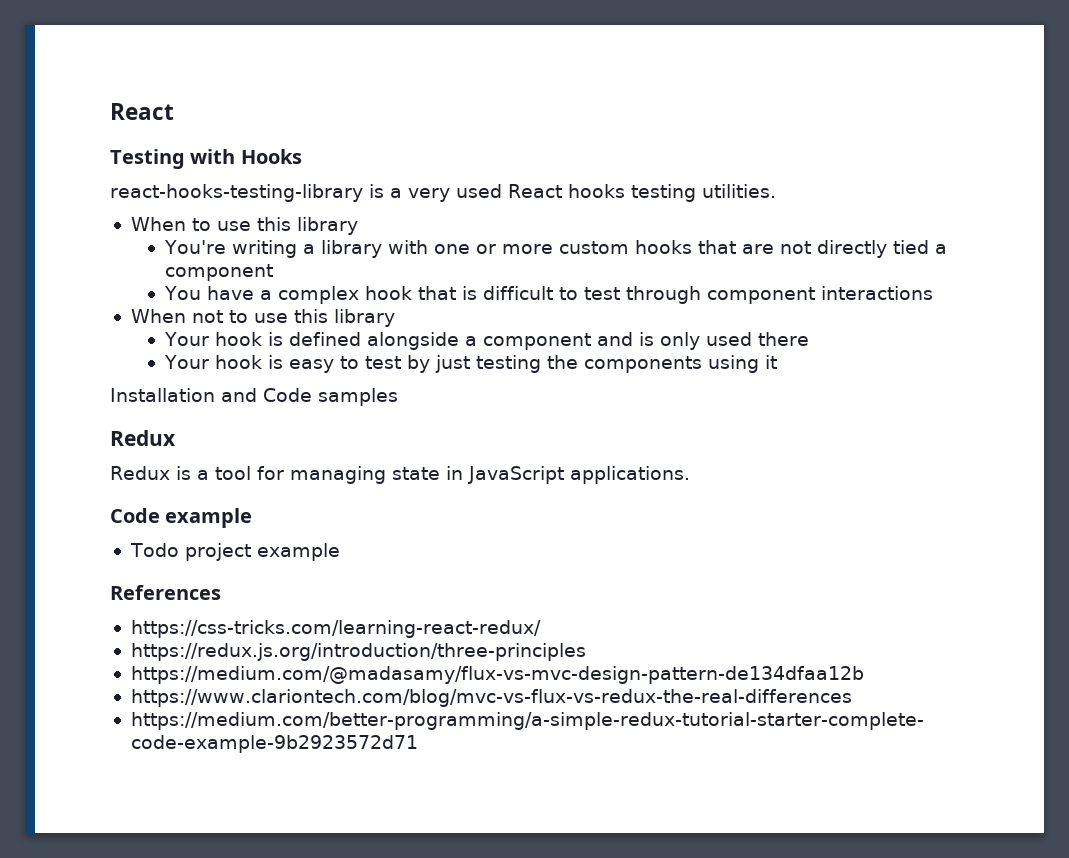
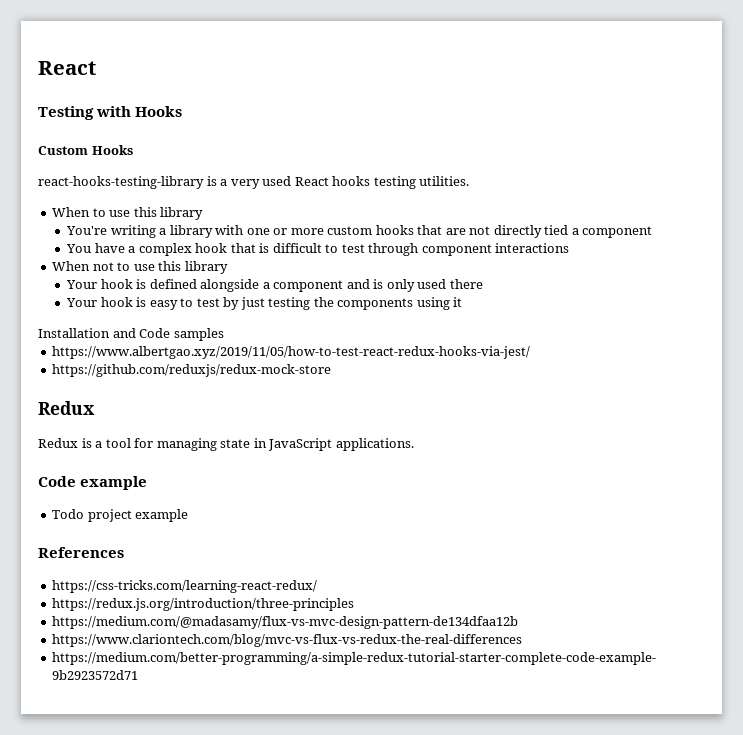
+ Custom Hooks
+ https://www.albertgao.xyz/2019/11/05/how-to-test-react-redux-hooks-via-jest/
+ https://github.com/reduxjs/redux-mock-store

